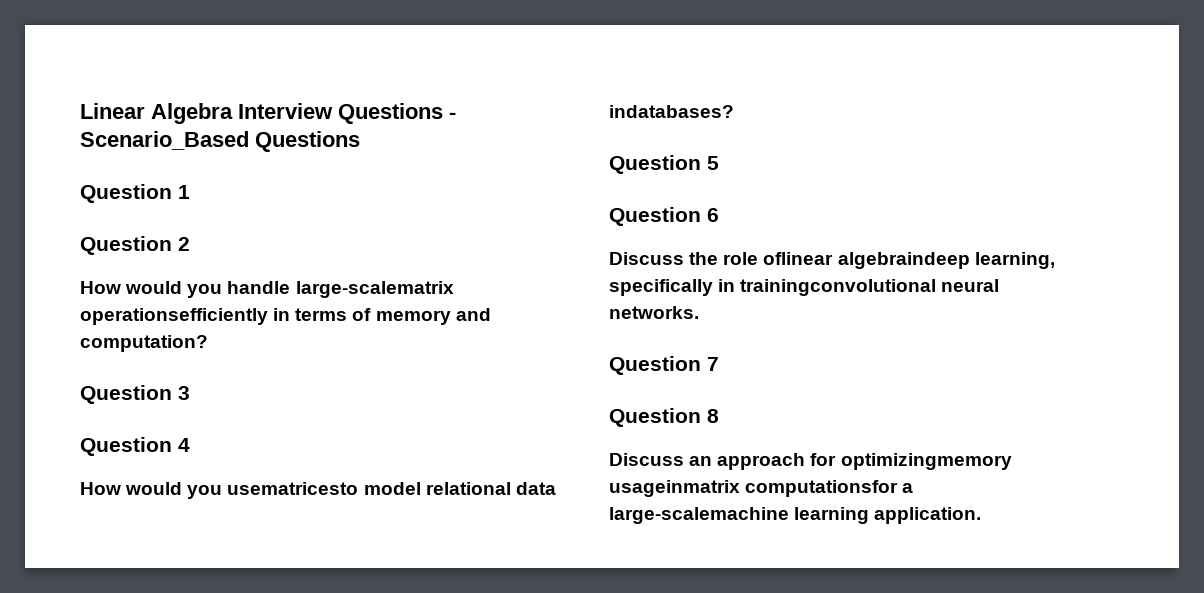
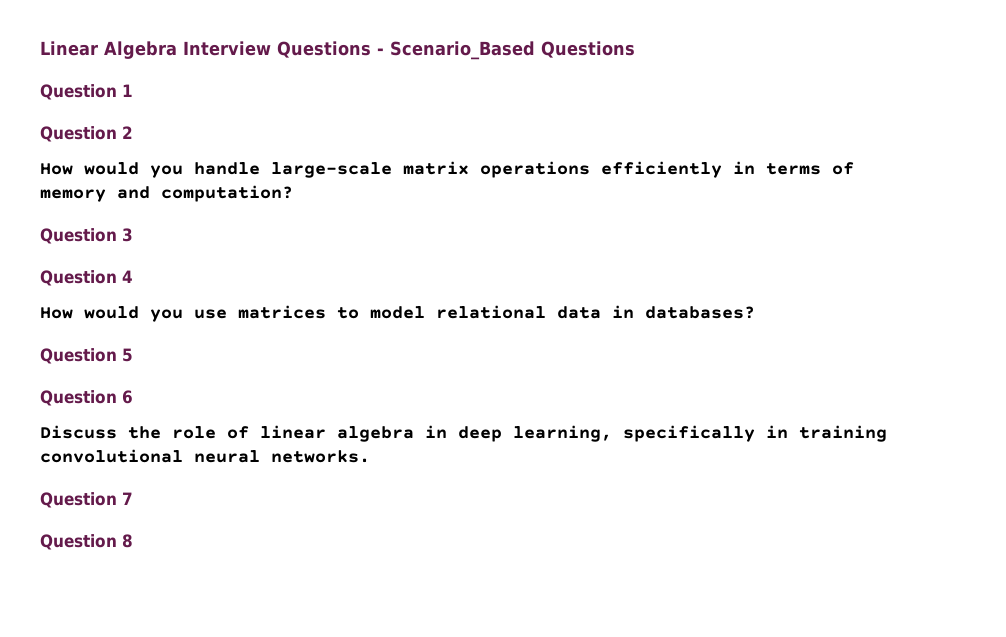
- How would you handle large-scalematrix operationsefficiently in terms of memory and computation?
+ How would you handle large-scale matrix operations efficiently in terms of memory and computation?
- How would you usematricesto model relational data indatabases?
+ How would you use matrices to model relational data in databases?
- Discuss the role oflinear algebraindeep learning, specifically in trainingconvolutional neural networks.
+ Discuss the role of linear algebra in deep learning, specifically in training convolutional neural networks.
- Discuss an approach for optimizingmemory usageinmatrix computationsfor a large-scalemachine learning application.

